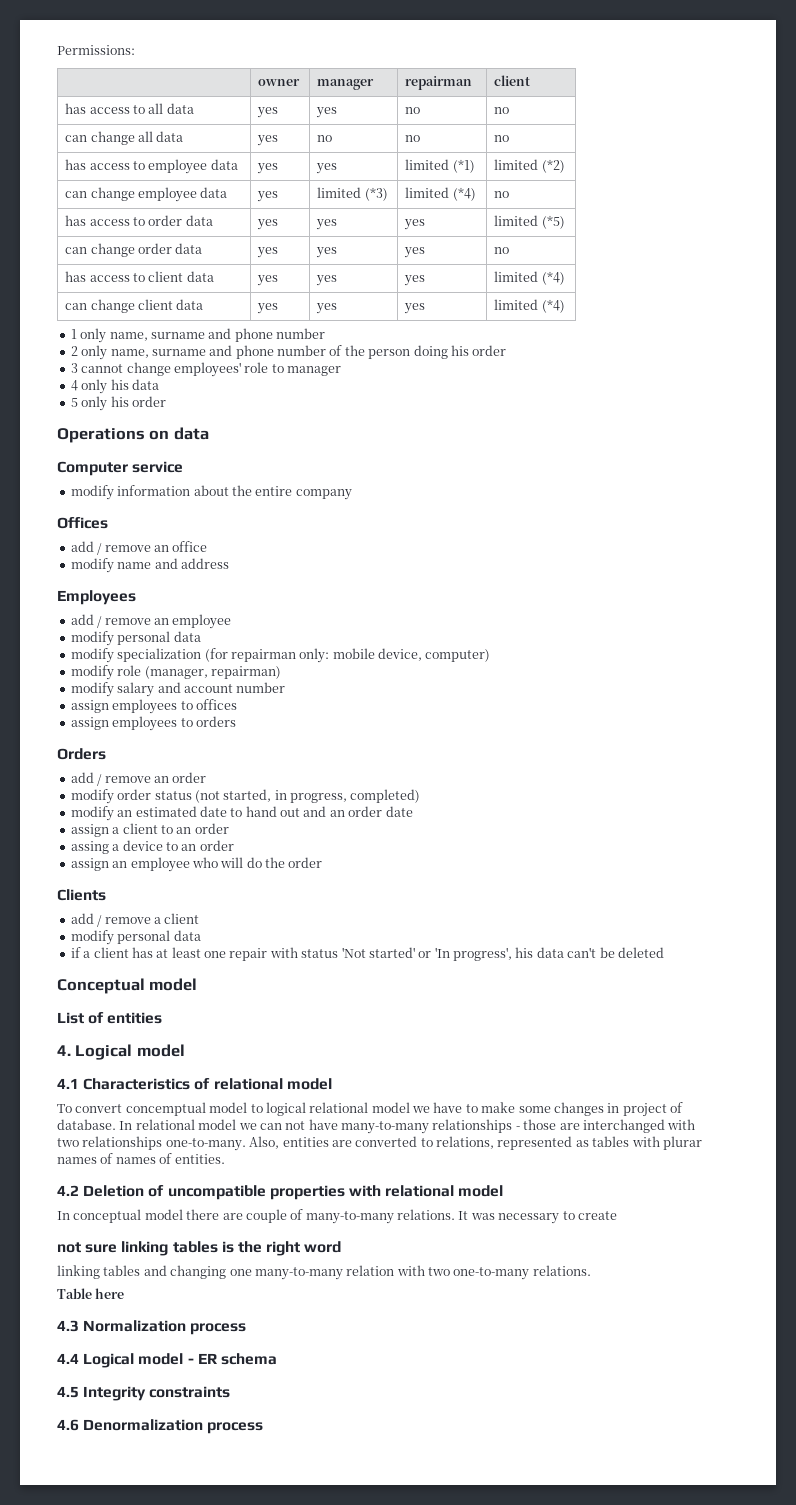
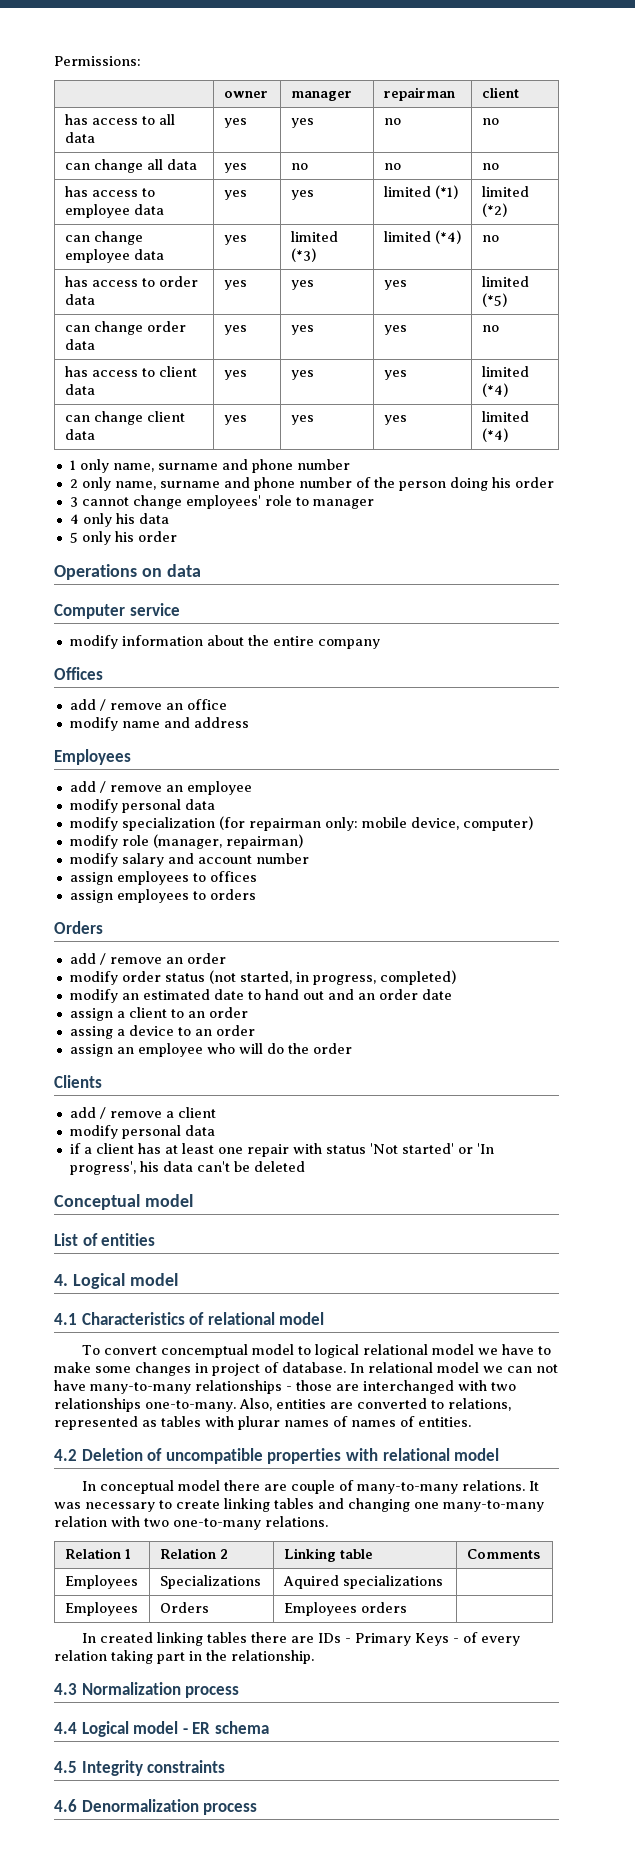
- It was necessary to create
- not sure linking tables is the right word
- linking tables and changing one many-to-many relation with two one-to-many relations.
+ It was necessary to create linking tables and changing one many-to-many relation with two one-to-many relations.
- Table here
+ Relation 1 | Relation 2 | Linking table | Comments
+ Employees | Specializations | Aquired specializations |
+ Employees | Orders | Employees orders |
+ In created linking tables there are IDs - Primary Keys - of every relation taking part in the relationship.

